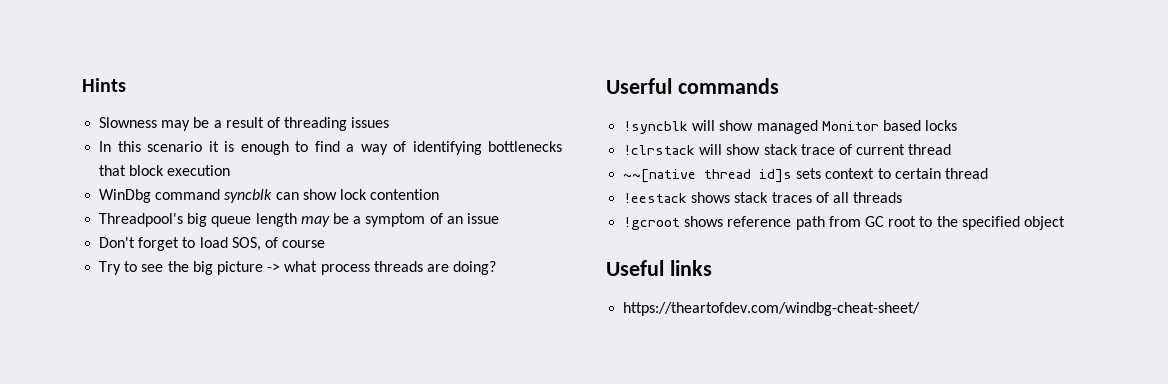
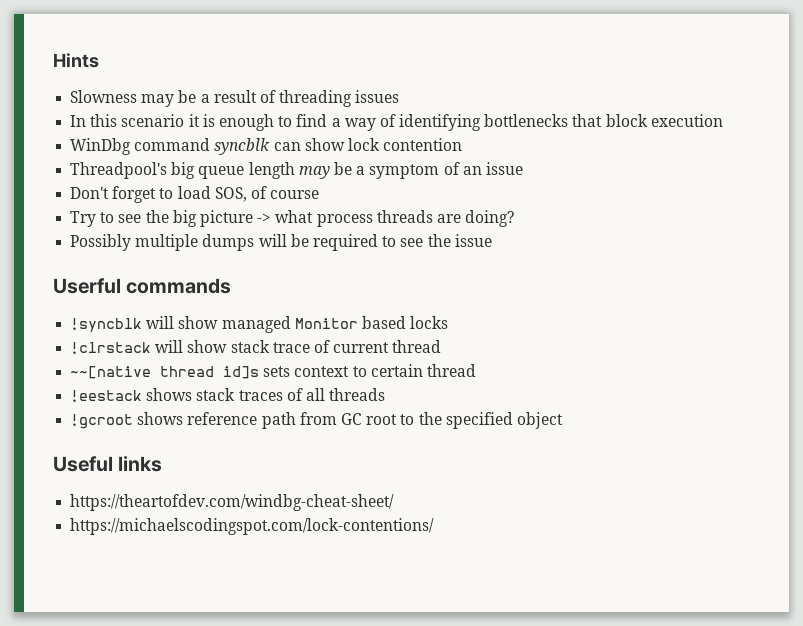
+ Possibly multiple dumps will be required to see the issue
+ https://michaelscodingspot.com/lock-contentions/

